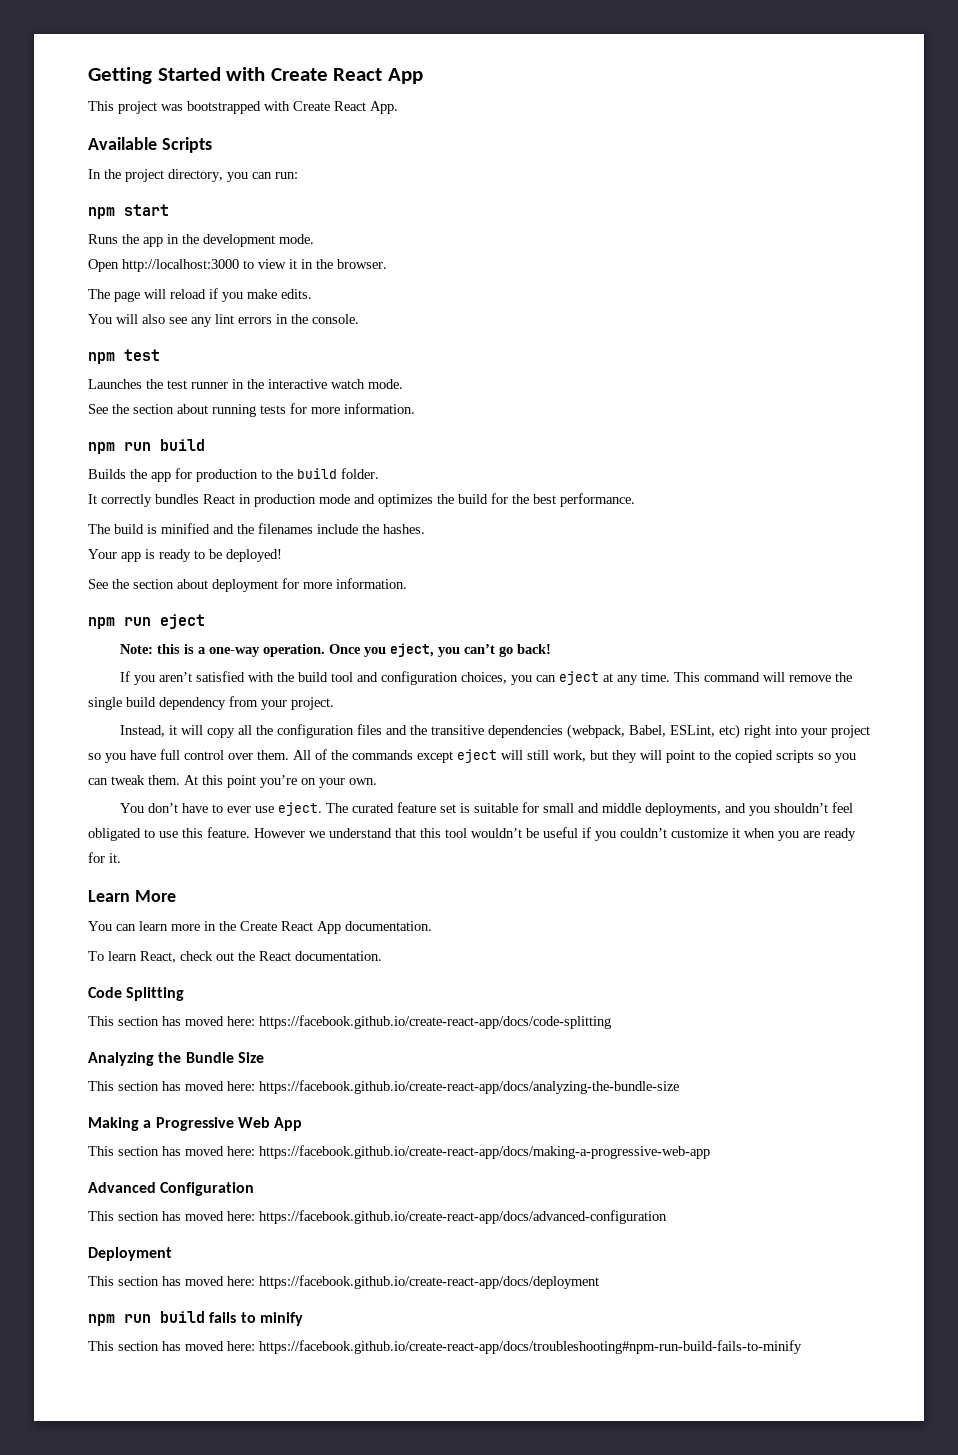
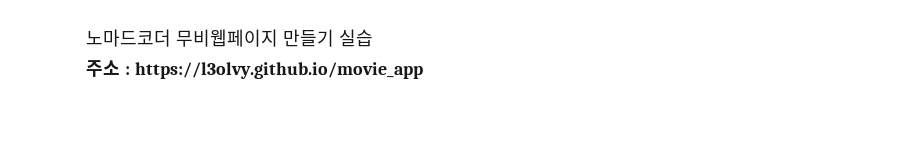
- Getting Started with Create React App
- This project was bootstrapped with Create React App.
- Available Scripts
- In the project directory, you can run:
- npm start
- Runs the app in the development mode.
- Open http://localhost:3000 to view it in the browser.
- The page will reload if you make edits.
- You will also see any lint errors in the console.
- npm test
- Launches the test runner in the interactive watch mode.
- See the section about running tests for more information.
- npm run build
- Builds the app for production to the build folder.
- It correctly bundles React in production mode and optimizes the build for the best performance.
- The build is minified and the filenames include the hashes.
- Your app is ready to be deployed!
- See the section about deployment for more information.
- npm run eject
- Note: this is a one-way operation. Once you eject, you can’t go back!
- If you aren’t satisfied with the build tool and configuration choices, you can eject at any time. This command will remove the single build dependency from your project.
- Instead, it will copy all the configuration files and the transitive dependencies (webpack, Babel, ESLint, etc) right into your project so you have full control over them. All of the commands except eject will still work, but they will point to the copied scripts so you can tweak them. At this point you’re on your own.
- You don’t have to ever use eject. The curated feature set is suitable for small and middle deployments, and you shouldn’t feel obligated to use this feature. However we understand that this tool wouldn’t be useful if you couldn’t customize it when you are ready for it.
- Learn More
- You can learn more in the Create React App documentation.
- To learn React, check out the React documentation.
- Code Splitting
- This section has moved here: https://facebook.github.io/create-react-app/docs/code-splitting
- Analyzing the Bundle Size
- This section has moved here: https://facebook.github.io/create-react-app/docs/analyzing-the-bundle-size
- Making a Progressive Web App
- This section has moved here: https://facebook.github.io/create-react-app/docs/making-a-progressive-web-app
- Advanced Configuration
- This section has moved here: https://facebook.github.io/create-react-app/docs/advanced-configuration
- Deployment
- This section has moved here: https://facebook.github.io/create-react-app/docs/deployment
- npm run build fails to minify
- This section has moved here: https://facebook.github.io/create-react-app/docs/troubleshooting#npm-run-build-fails-to-minify
+ 노마드코더 무비웹페이지 만들기 실습
+ 주소 : https://l3olvy.github.io/movie_app

